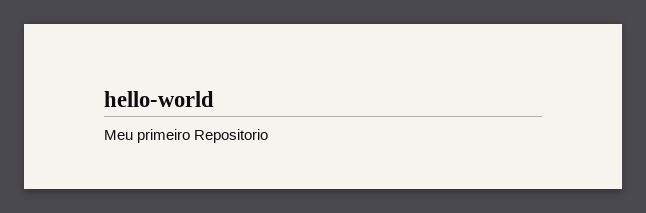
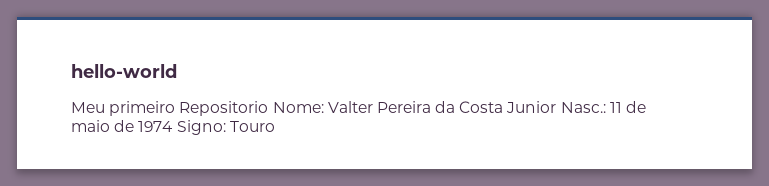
- Meu primeiro Repositorio
+ Meu primeiro Repositorio Nome: Valter Pereira da Costa Junior Nasc.: 11 de maio de 1974 Signo: Touro

